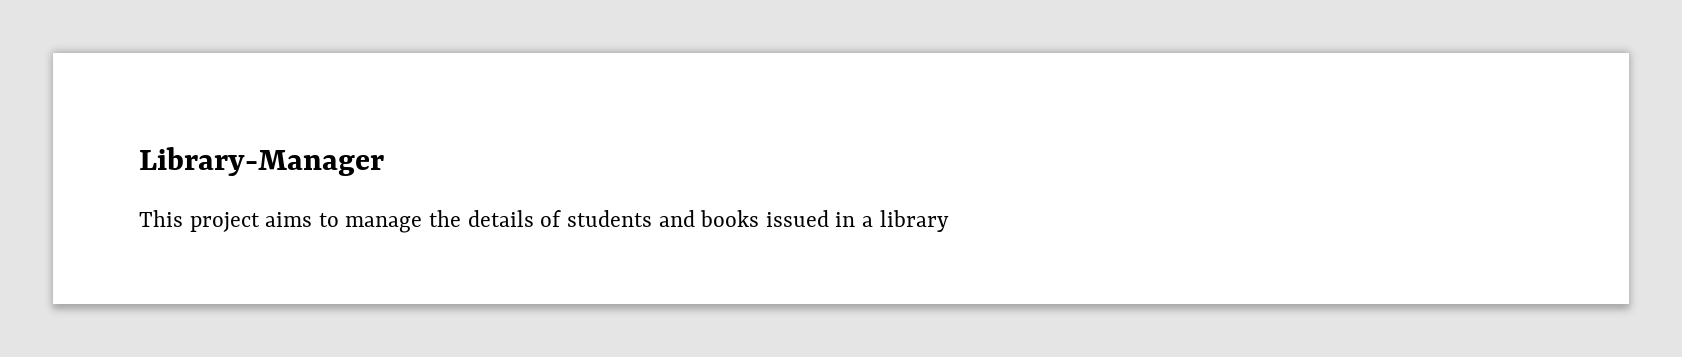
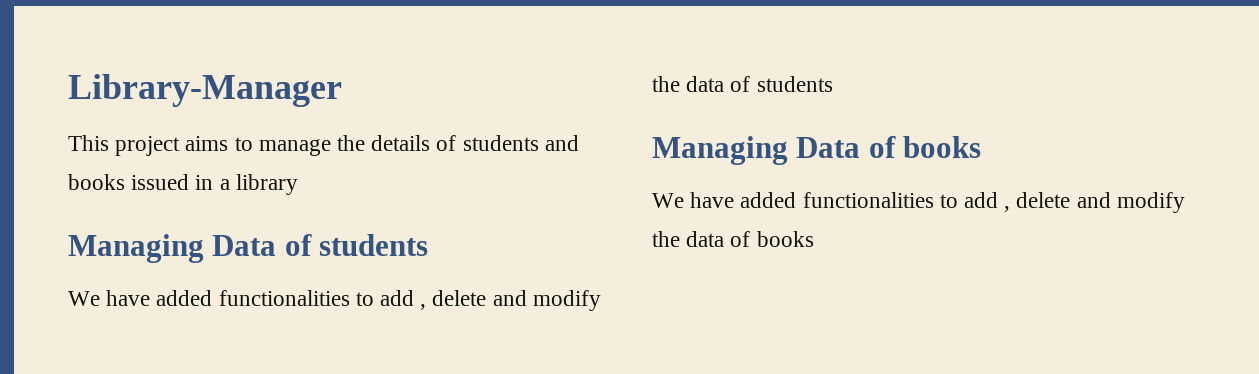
+ Managing Data of students
+ We have added functionalities to add , delete and modify the data of students
+ Managing Data of books
+ We have added functionalities to add , delete and modify the data of books

